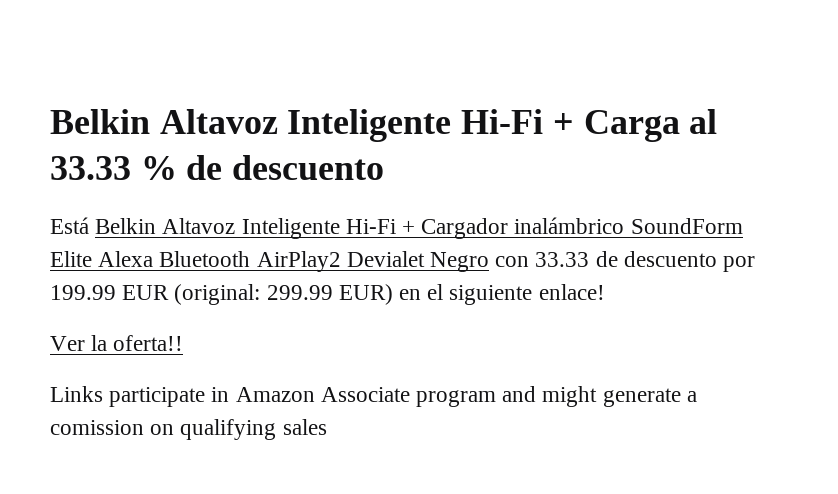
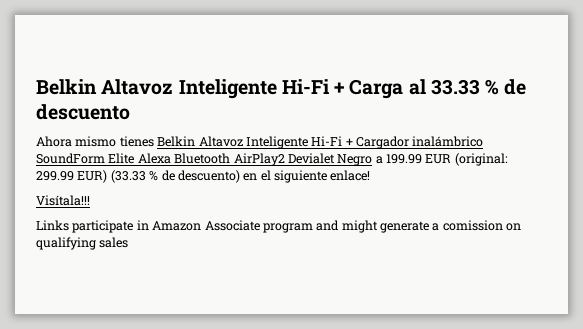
- Está Belkin Altavoz Inteligente Hi-Fi + Cargador inalámbrico SoundForm Elite Alexa Bluetooth AirPlay2 Devialet Negro con 33.33 de descuento por 199.99 EUR (original: 299.99 EUR) en el siguiente enlace!
+ Ahora mismo tienes Belkin Altavoz Inteligente Hi-Fi + Cargador inalámbrico SoundForm Elite Alexa Bluetooth AirPlay2 Devialet Negro a 199.99 EUR (original: 299.99 EUR) (33.33 % de descuento) en el siguiente enlace!
- Ver la oferta!!
+ Visítala!!!

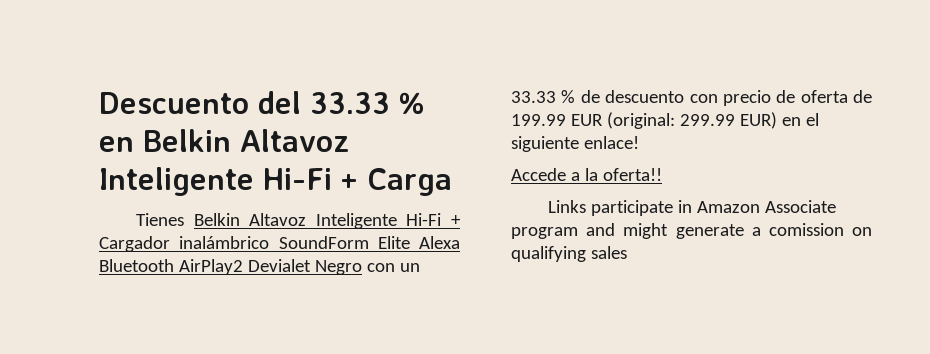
- Belkin Altavoz Inteligente Hi-Fi + Carga al 33.33 % de descuento
- Ahora mismo tienes Belkin Altavoz Inteligente Hi-Fi + Cargador inalámbrico SoundForm Elite Alexa Bluetooth AirPlay2 Devialet Negro a 199.99 EUR (original: 299.99 EUR) (33.33 % de descuento) en el siguiente enlace!
+ Descuento del 33.33 % en Belkin Altavoz Inteligente Hi-Fi + Carga
+ Tienes Belkin Altavoz Inteligente Hi-Fi + Cargador inalámbrico SoundForm Elite Alexa Bluetooth AirPlay2 Devialet Negro con un 33.33 % de descuento con precio de oferta de 199.99 EUR (original: 299.99 EUR) en el siguiente enlace!
- Visítala!!!
+ Accede a la oferta!!

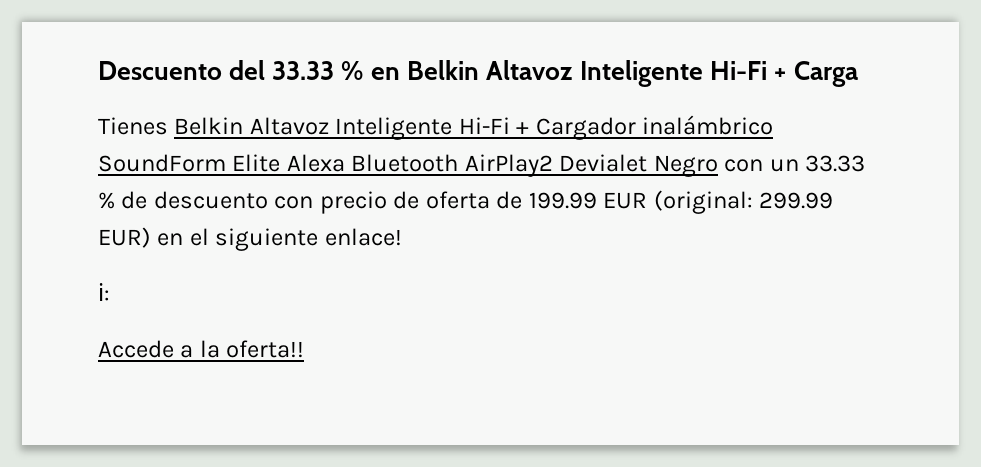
+ ℹ:
- Links participate in Amazon Associate program and might generate a comission on qualifying sales

